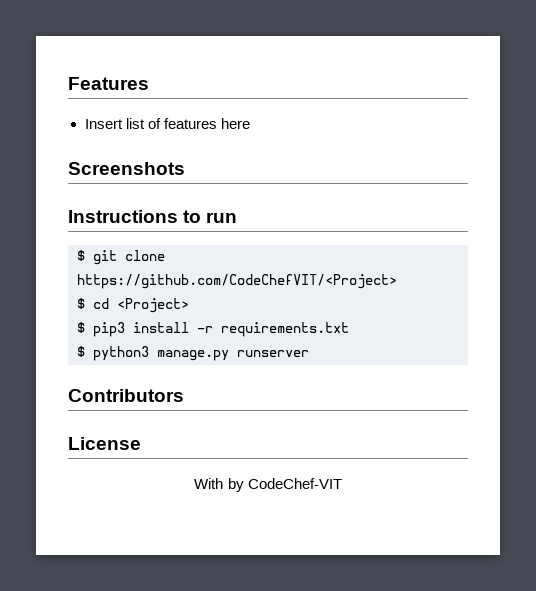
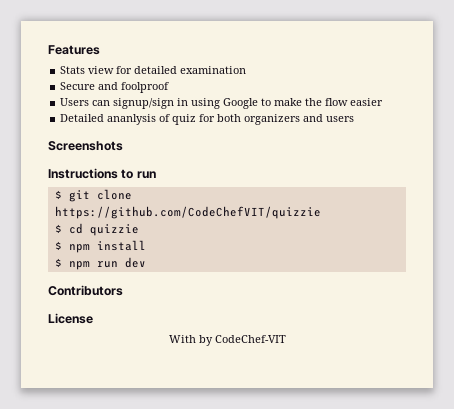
- Insert list of features here
+ Stats view for detailed examination
+ Secure and foolproof
+ Users can signup/sign in using Google to make the flow easier
+ Detailed ananlysis of quiz for both organizers and users
- $ git clone https://github.com/CodeChefVIT/<Project>
+ $ git clone https://github.com/CodeChefVIT/quizzie
- $ cd <Project>
- $ pip3 install -r requirements.txt
- $ python3 manage.py runserver
+ $ cd quizzie
+ $ npm install
+ $ npm run dev

